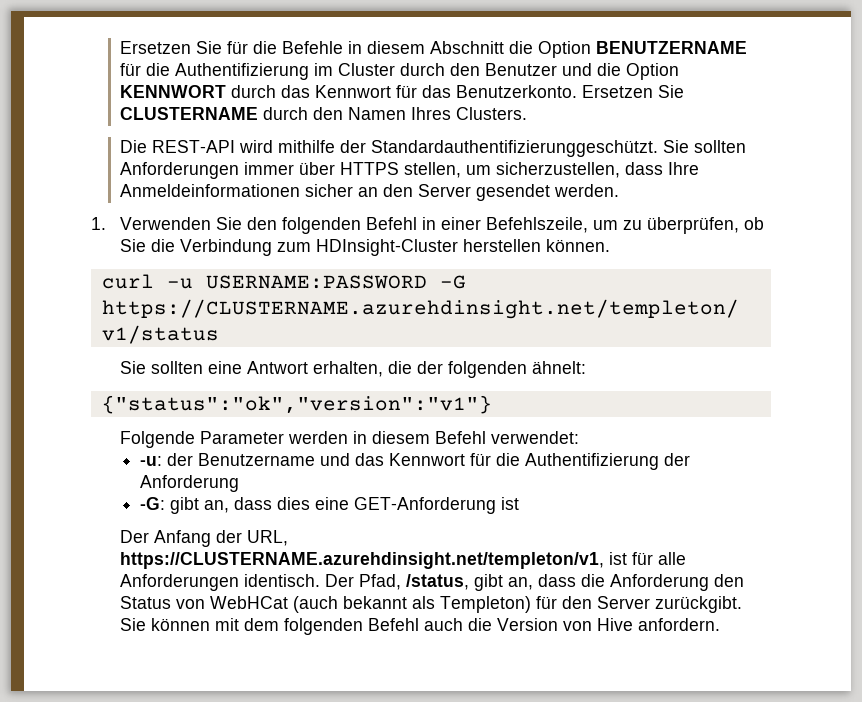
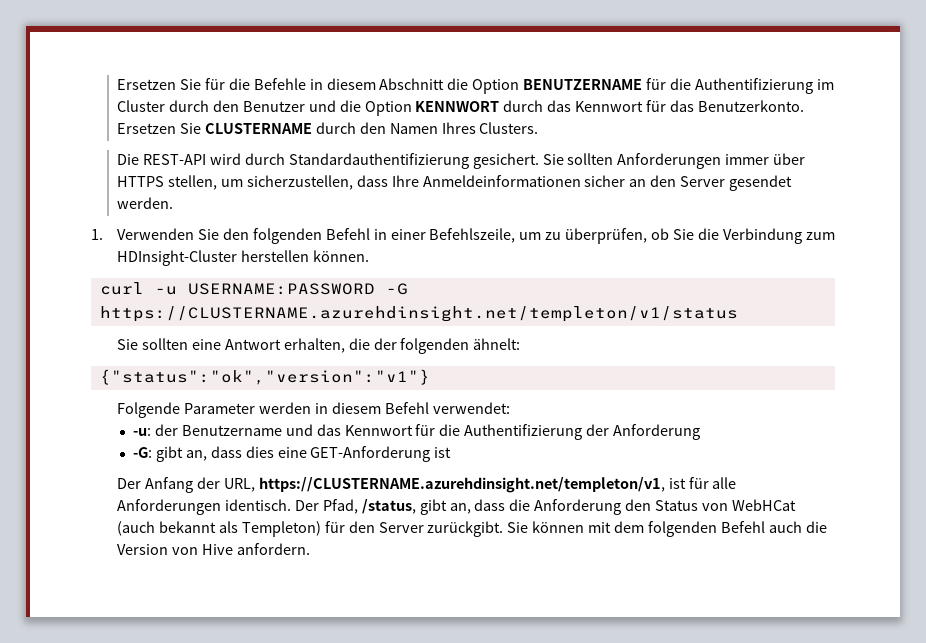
- Die REST-API wird mithilfe der Standardauthentifizierunggeschützt.
+ Die REST-API wird durch Standardauthentifizierung gesichert.

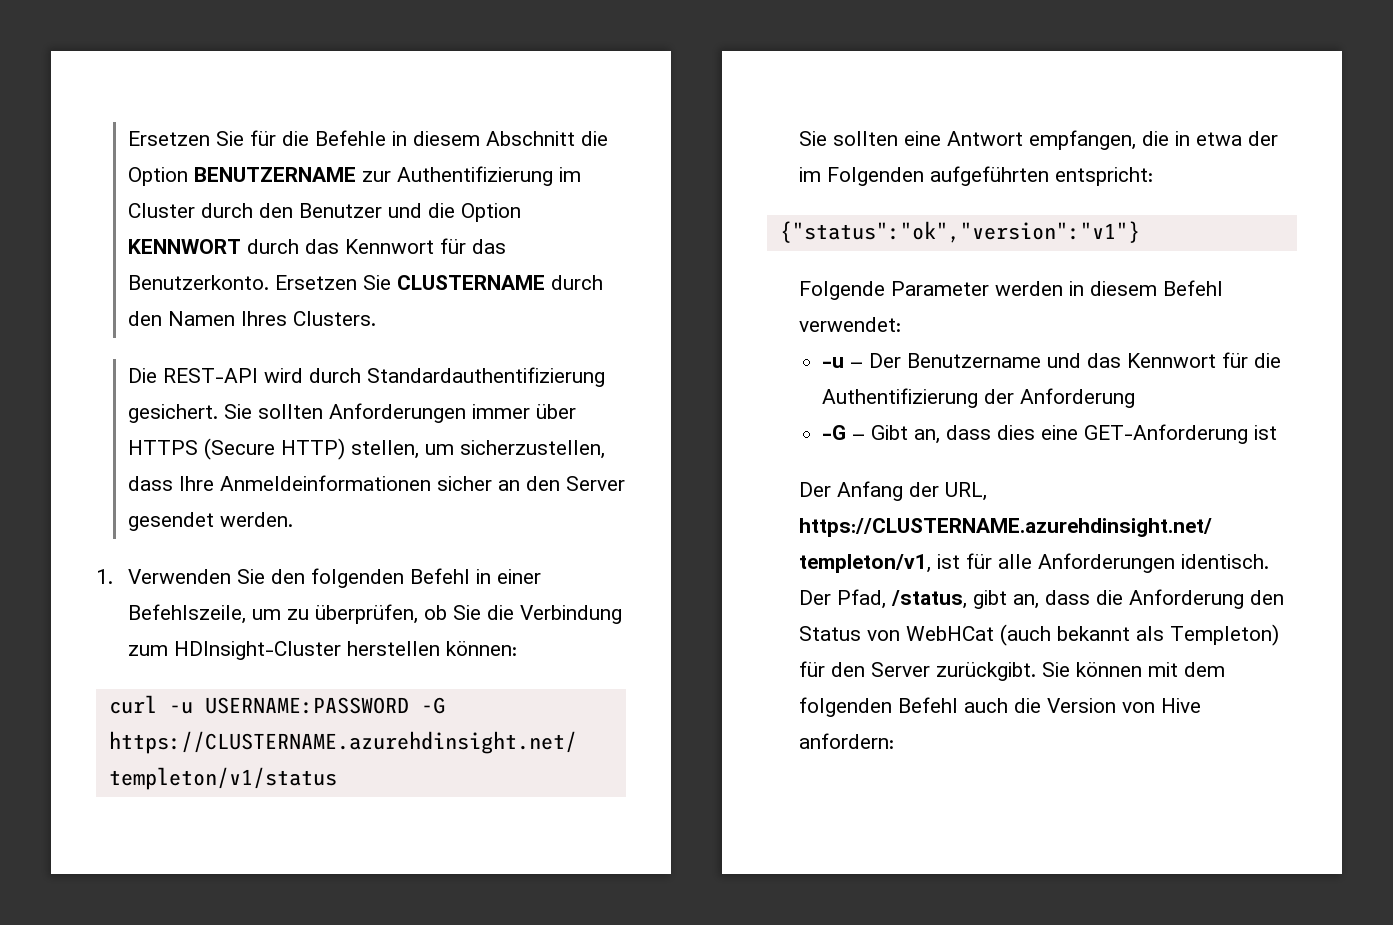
- Ersetzen Sie für die Befehle in diesem Abschnitt die Option BENUTZERNAME für die Authentifizierung im Cluster durch den Benutzer und die Option KENNWORT durch das Kennwort für das Benutzerkonto.
+ Ersetzen Sie für die Befehle in diesem Abschnitt die Option BENUTZERNAME zur Authentifizierung im Cluster durch den Benutzer und die Option KENNWORT durch das Kennwort für das Benutzerkonto.
- Sie sollten Anforderungen immer über HTTPS stellen, um sicherzustellen, dass Ihre Anmeldeinformationen sicher an den Server gesendet werden.
+ Sie sollten Anforderungen immer über HTTPS (Secure HTTP) stellen, um sicherzustellen, dass Ihre Anmeldeinformationen sicher an den Server gesendet werden.
- 1. Verwenden Sie den folgenden Befehl in einer Befehlszeile, um zu überprüfen, ob Sie die Verbindung zum HDInsight-Cluster herstellen können.
+ 1. Verwenden Sie den folgenden Befehl in einer Befehlszeile, um zu überprüfen, ob Sie die Verbindung zum HDInsight-Cluster herstellen können:
- Sie sollten eine Antwort erhalten, die der folgenden ähnelt:
+ Sie sollten eine Antwort empfangen, die in etwa der im Folgenden aufgeführten entspricht:
- -u: der Benutzername und das Kennwort für die Authentifizierung der Anforderung
+ -u – Der Benutzername und das Kennwort für die Authentifizierung der Anforderung
- -G: gibt an, dass dies eine GET-Anforderung ist
+ -G – Gibt an, dass dies eine GET-Anforderung ist
- Sie können mit dem folgenden Befehl auch die Version von Hive anfordern.
+ Sie können mit dem folgenden Befehl auch die Version von Hive anfordern:

